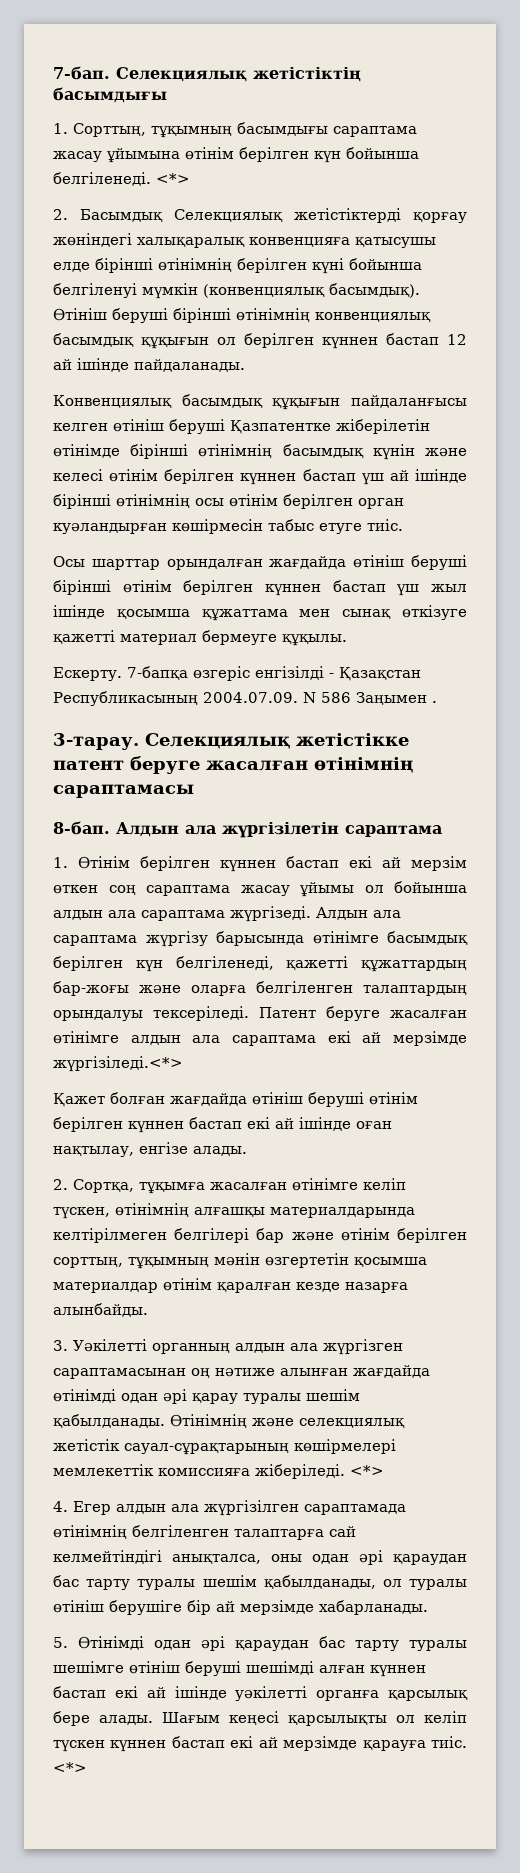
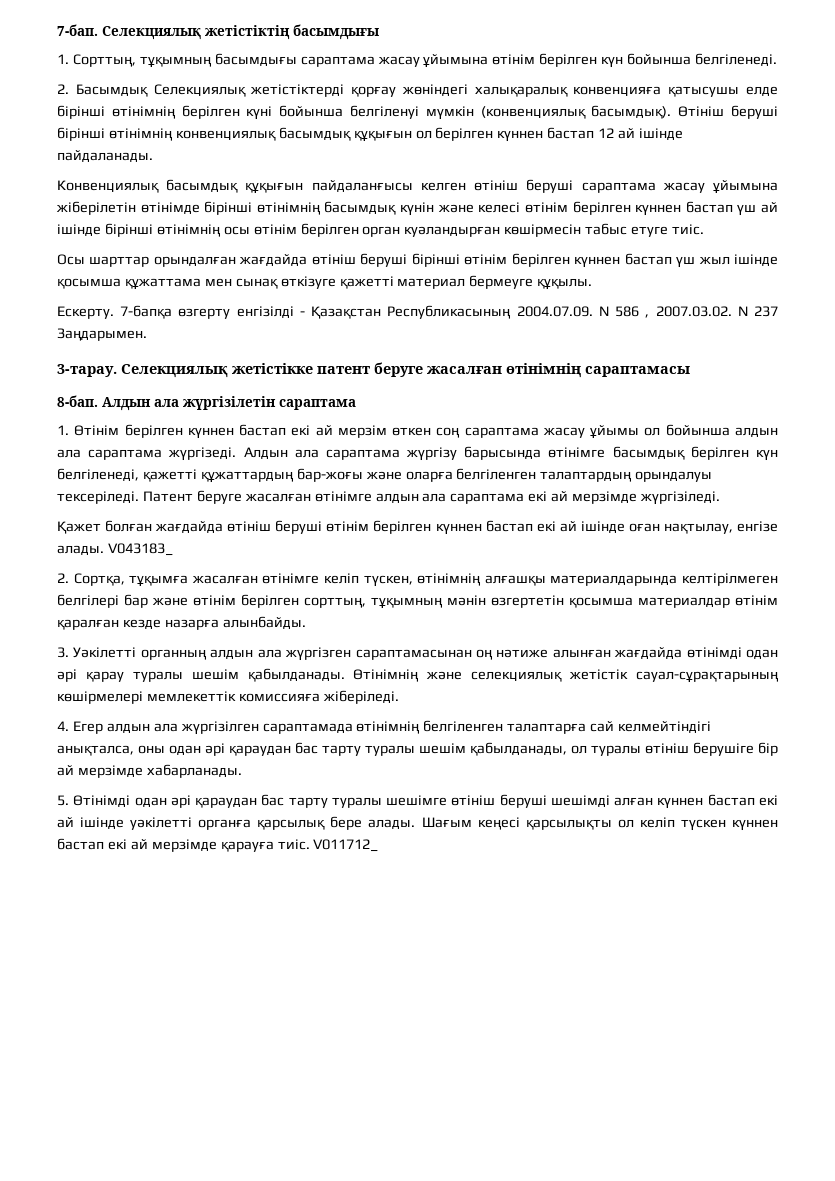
- 1. Сорттың, тұқымның басымдығы сараптама жасау ұйымына өтiнiм берiлген күн бойынша белгiленеді. <*>
+ 1. Сорттың, тұқымның басымдығы сараптама жасау ұйымына өтiнiм берiлген күн бойынша белгiленеді.
- Конвенциялық басымдық құқығын пайдаланғысы келген өтiнiш берушi Қазпатентке жiберiлетiн өтiнiмде бiрiншi өтiнiмнiң басымдық күнiн және келесi өтiнiм берiлген күннен бастап үш ай iшiнде бiрiншi өтiнiмнiң осы өтiнiм берiлген орган куәландырған көшiрмесiн табыс етуге тиiс.
+ Конвенциялық басымдық құқығын пайдаланғысы келген өтiнiш берушi сараптама жасау ұйымына жiберiлетiн өтiнiмде бiрiншi өтiнiмнiң басымдық күнiн және келесi өтiнiм берiлген күннен бастап үш ай iшiнде бiрiншi өтiнiмнiң осы өтiнiм берiлген орган куәландырған көшiрмесiн табыс етуге тиiс.
- 7-бапқа өзгеріс енгізілді - Қазақстан Республикасының 2004.07.09. N 586 Заңымен .
+ 7-бапқа өзгерту енгізілді - Қазақстан Республикасының 2004.07.09. N 586 , 2007.03.02. N 237 Заңдарымен.
- Патент беруге жасалған өтiнiмге алдын ала сараптама екi ай мерзiмде жүргiзiледi.<*>
+ Патент беруге жасалған өтiнiмге алдын ала сараптама екi ай мерзiмде жүргiзiледi.
+ V043183_
- Өтiнiмнiң және селекциялық жетiстiк сауал-сұрақтарының көшiрмелерi мемлекеттiк комиссияға жiберiледi. <*>
+ Өтiнiмнiң және селекциялық жетiстiк сауал-сұрақтарының көшiрмелерi мемлекеттiк комиссияға жiберiледi.
- Шағым кеңесi қарсылықты ол келiп түскен күннен бастап екi ай мерзiмде қарауға тиiс. <*>
+ Шағым кеңесi қарсылықты ол келiп түскен күннен бастап екi ай мерзiмде қарауға тиiс. V011712_

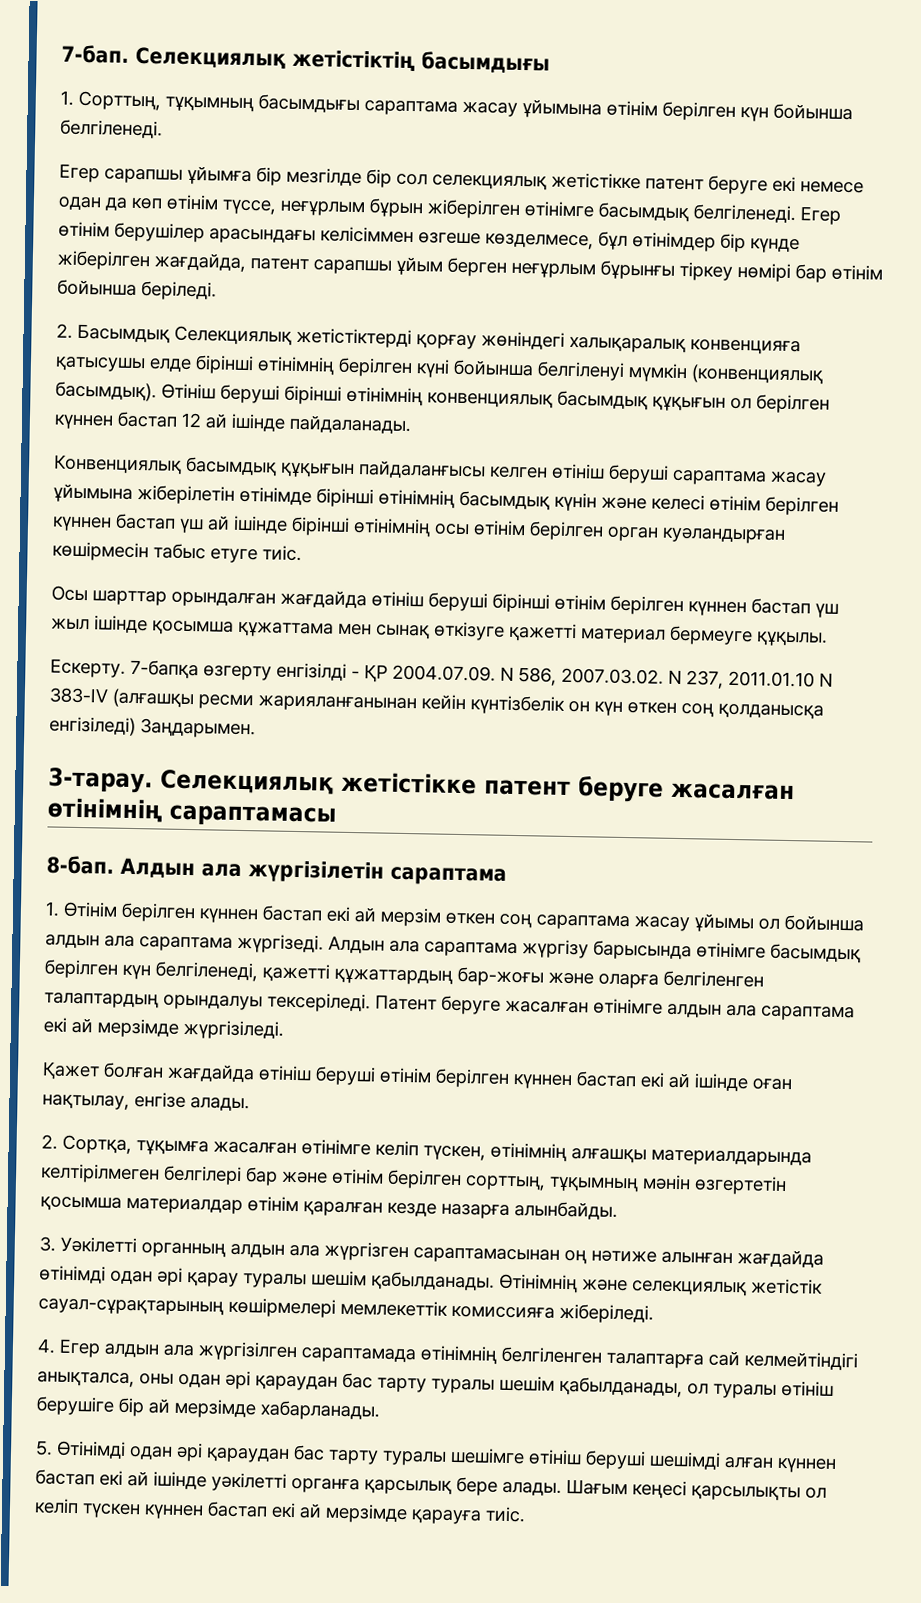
+ Егер сарапшы ұйымға бір мезгілде бір сол селекциялық жетістікке патент беруге екі немесе одан да көп өтінім түссе, неғұрлым бұрын жіберілген өтінімге басымдық белгіленеді. Егер өтінім берушілер арасындағы келісіммен өзгеше көзделмесе, бұл өтінімдер бір күнде жіберілген жағдайда, патент сарапшы ұйым берген неғұрлым бұрынғы тіркеу нөмірі бар өтінім бойынша беріледі.
- 7-бапқа өзгерту енгізілді - Қазақстан Республикасының 2004.07.09. N 586 , 2007.03.02. N 237 Заңдарымен.
+ 7-бапқа өзгерту енгізілді - ҚР 2004.07.09. N 586, 2007.03.02. N 237, 2011.01.10 N 383-IV (алғашқы ресми жарияланғанынан кейін күнтізбелік он күн өткен соң қолданысқа енгізіледі) Заңдарымен.
- V043183_
- V011712_

